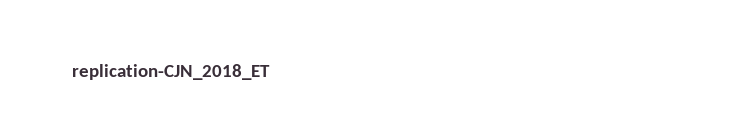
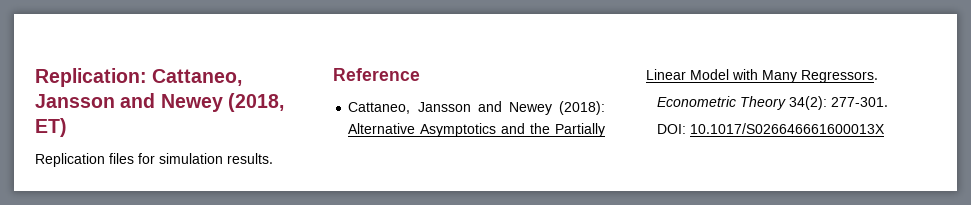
- replication-CJN_2018_ET
+ Replication: Cattaneo, Jansson and Newey (2018, ET)
+ Replication files for simulation results.
+ Reference
+ Cattaneo, Jansson and Newey (2018): Alternative Asymptotics and the Partially Linear Model with Many Regressors.
+ Econometric Theory 34(2): 277-301.
+ DOI: 10.1017/S026646661600013X

